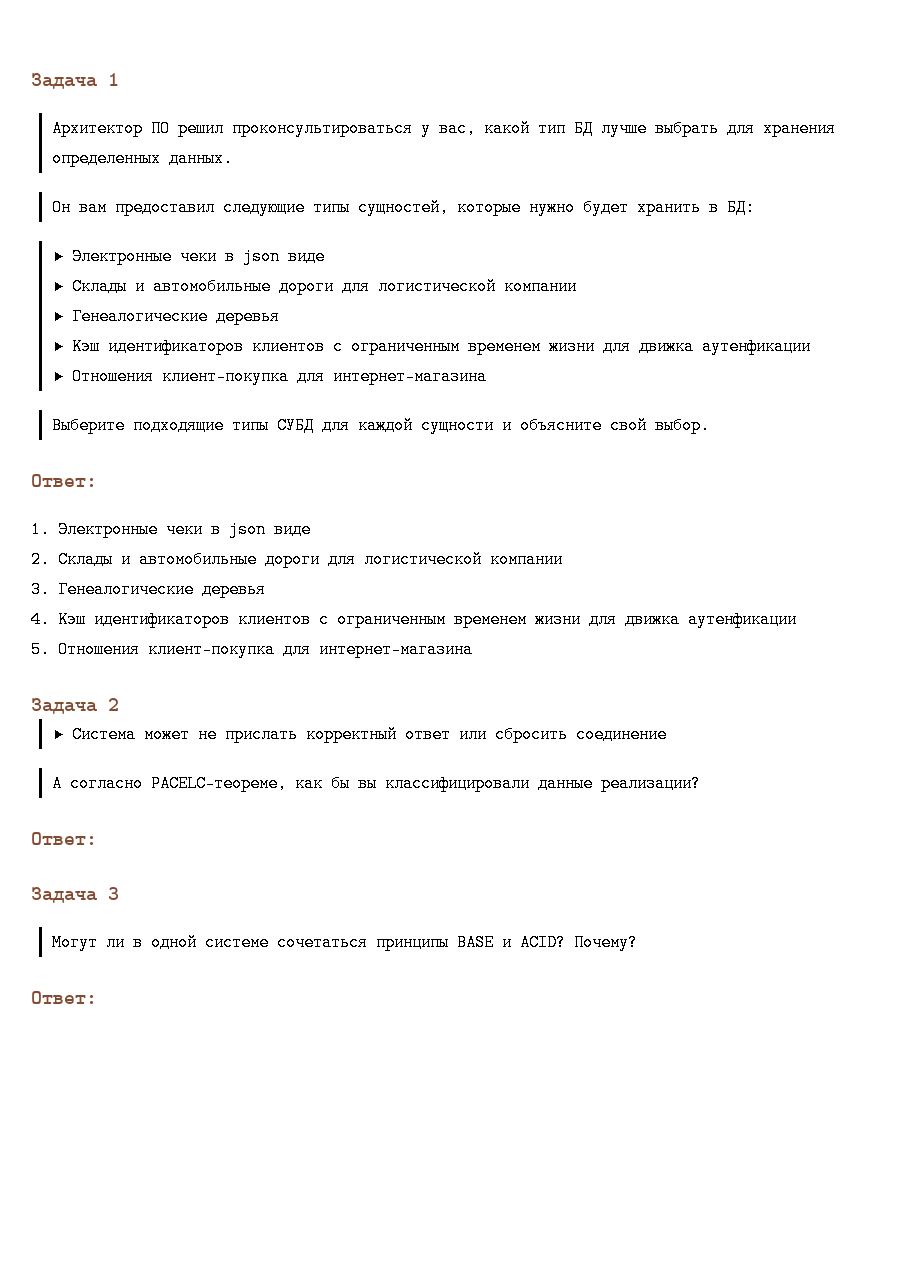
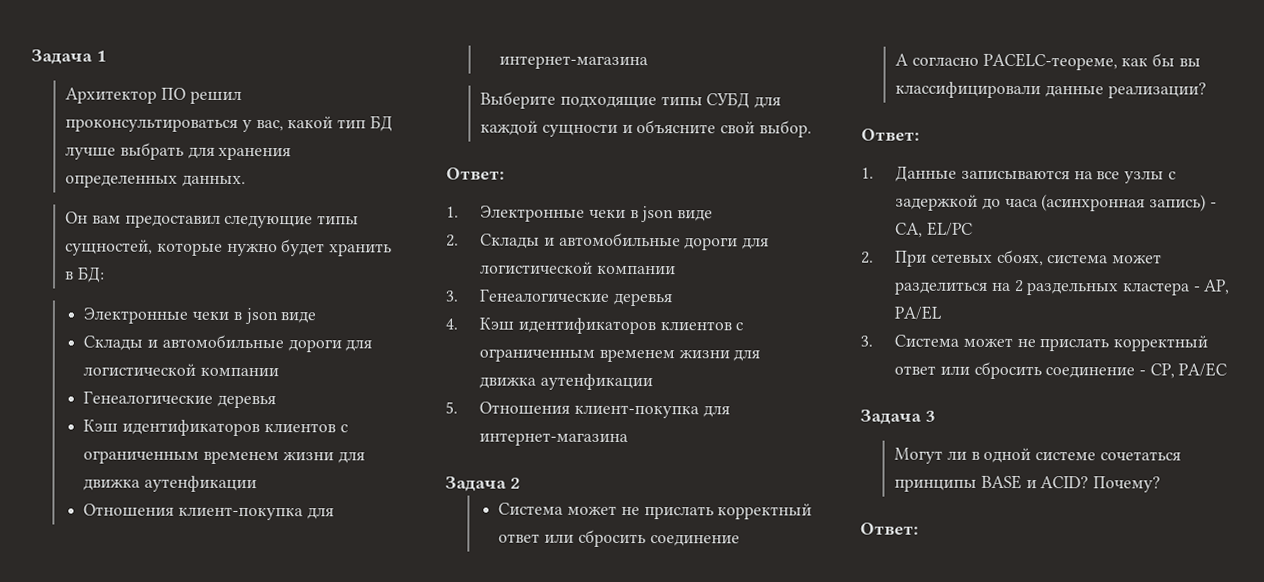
+ 1. Данные записываются на все узлы с задержкой до часа (асинхронная запись) - CA, EL/PC
+ 2. При сетевых сбоях, система может разделиться на 2 раздельных кластера - AP, PA/EL
+ 3. Система может не прислать корректный ответ или сбросить соединение - CP, PA/EC

